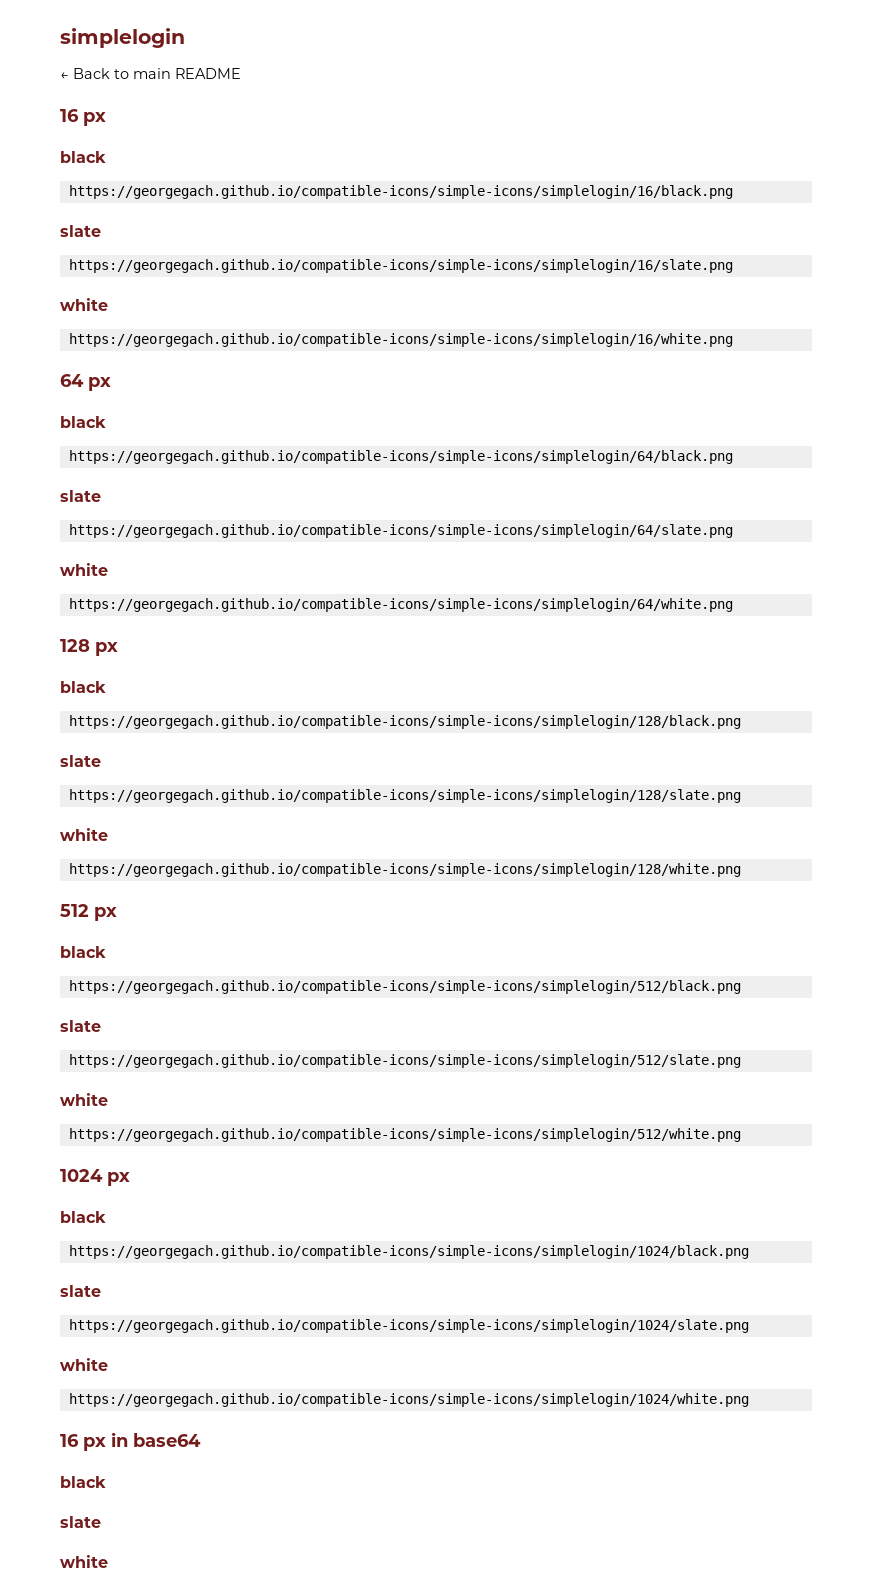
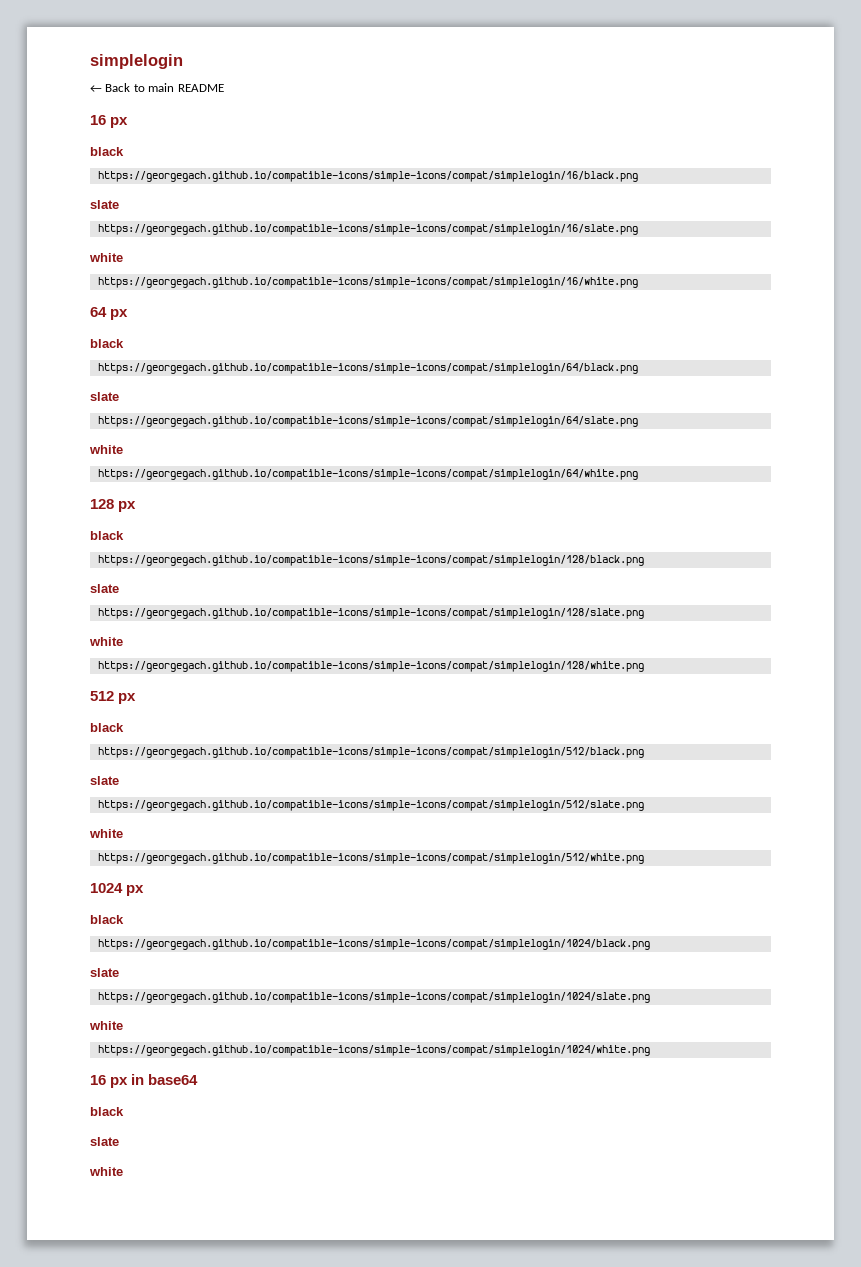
- https://georgegach.github.io/compatible-icons/simple-icons/simplelogin/16/black.png
+ https://georgegach.github.io/compatible-icons/simple-icons/compat/simplelogin/16/black.png
  slate
- https://georgegach.github.io/compatible-icons/simple-icons/simplelogin/16/slate.png
+ https://georgegach.github.io/compatible-icons/simple-icons/compat/simplelogin/16/slate.png
  white
- https://georgegach.github.io/compatible-icons/simple-icons/simplelogin/16/white.png
+ https://georgegach.github.io/compatible-icons/simple-icons/compat/simplelogin/16/white.png
- https://georgegach.github.io/compatible-icons/simple-icons/simplelogin/64/black.png
+ https://georgegach.github.io/compatible-icons/simple-icons/compat/simplelogin/64/black.png
  slate
- https://georgegach.github.io/compatible-icons/simple-icons/simplelogin/64/slate.png
+ https://georgegach.github.io/compatible-icons/simple-icons/compat/simplelogin/64/slate.png
  white
- https://georgegach.github.io/compatible-icons/simple-icons/simplelogin/64/white.png
+ https://georgegach.github.io/compatible-icons/simple-icons/compat/simplelogin/64/white.png
- https://georgegach.github.io/compatible-icons/simple-icons/simplelogin/128/black.png
+ https://georgegach.github.io/compatible-icons/simple-icons/compat/simplelogin/128/black.png
  slate
- https://georgegach.github.io/compatible-icons/simple-icons/simplelogin/128/slate.png
+ https://georgegach.github.io/compatible-icons/simple-icons/compat/simplelogin/128/slate.png
  white
- https://georgegach.github.io/compatible-icons/simple-icons/simplelogin/128/white.png
+ https://georgegach.github.io/compatible-icons/simple-icons/compat/simplelogin/128/white.png
- https://georgegach.github.io/compatible-icons/simple-icons/simplelogin/512/black.png
+ https://georgegach.github.io/compatible-icons/simple-icons/compat/simplelogin/512/black.png
  slate
- https://georgegach.github.io/compatible-icons/simple-icons/simplelogin/512/slate.png
+ https://georgegach.github.io/compatible-icons/simple-icons/compat/simplelogin/512/slate.png
  white
- https://georgegach.github.io/compatible-icons/simple-icons/simplelogin/512/white.png
+ https://georgegach.github.io/compatible-icons/simple-icons/compat/simplelogin/512/white.png
- https://georgegach.github.io/compatible-icons/simple-icons/simplelogin/1024/black.png
+ https://georgegach.github.io/compatible-icons/simple-icons/compat/simplelogin/1024/black.png
  slate
- https://georgegach.github.io/compatible-icons/simple-icons/simplelogin/1024/slate.png
+ https://georgegach.github.io/compatible-icons/simple-icons/compat/simplelogin/1024/slate.png
  white
- https://georgegach.github.io/compatible-icons/simple-icons/simplelogin/1024/white.png
+ https://georgegach.github.io/compatible-icons/simple-icons/compat/simplelogin/1024/white.png

